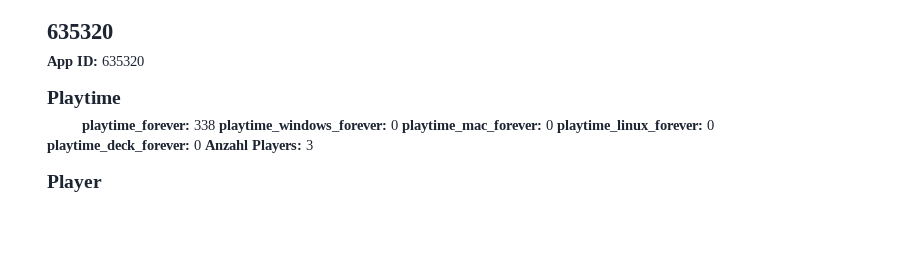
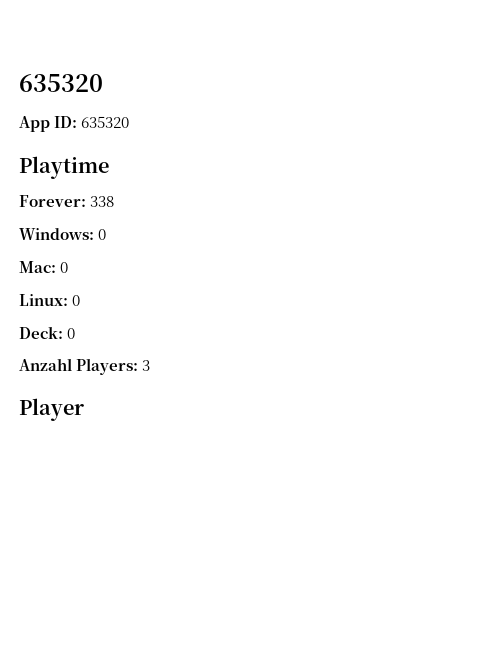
- playtime_forever: 338 playtime_windows_forever: 0 playtime_mac_forever: 0 playtime_linux_forever: 0 playtime_deck_forever: 0 Anzahl Players: 3
+ Forever: 338
+ Windows: 0
+ Mac: 0
+ Linux: 0
+ Deck: 0
+ Anzahl Players: 3

